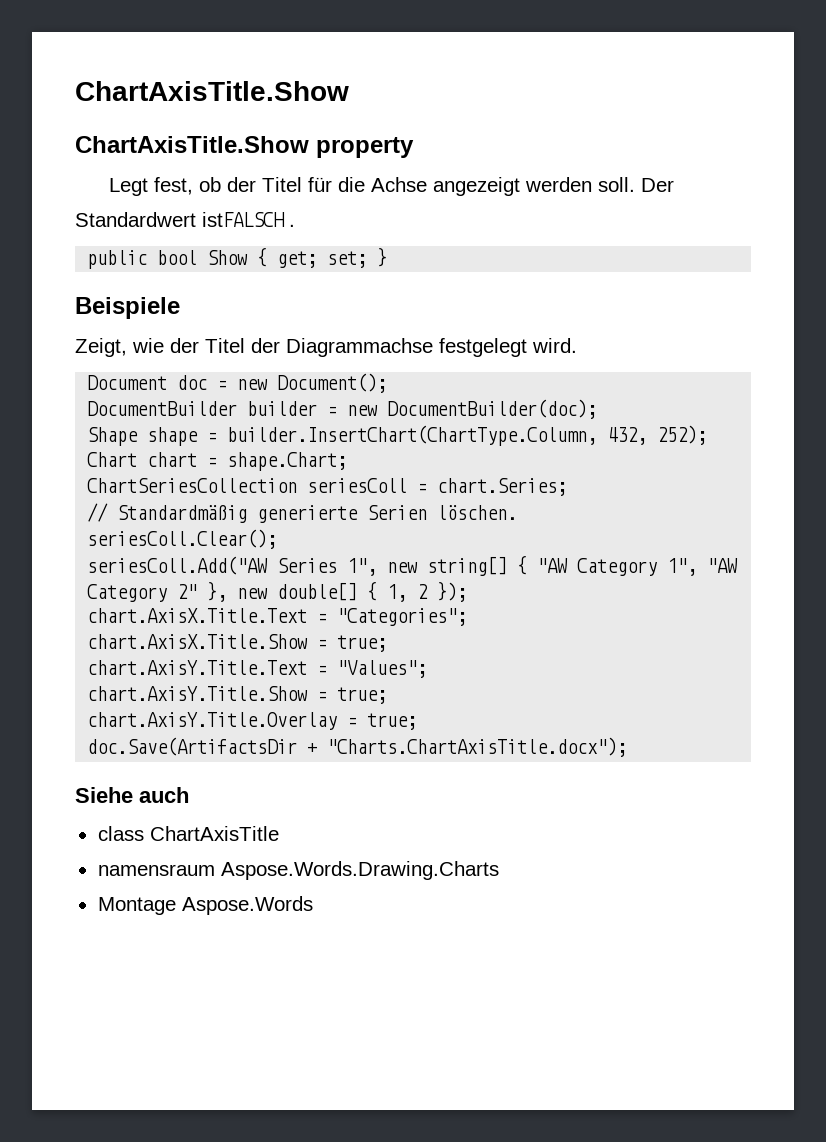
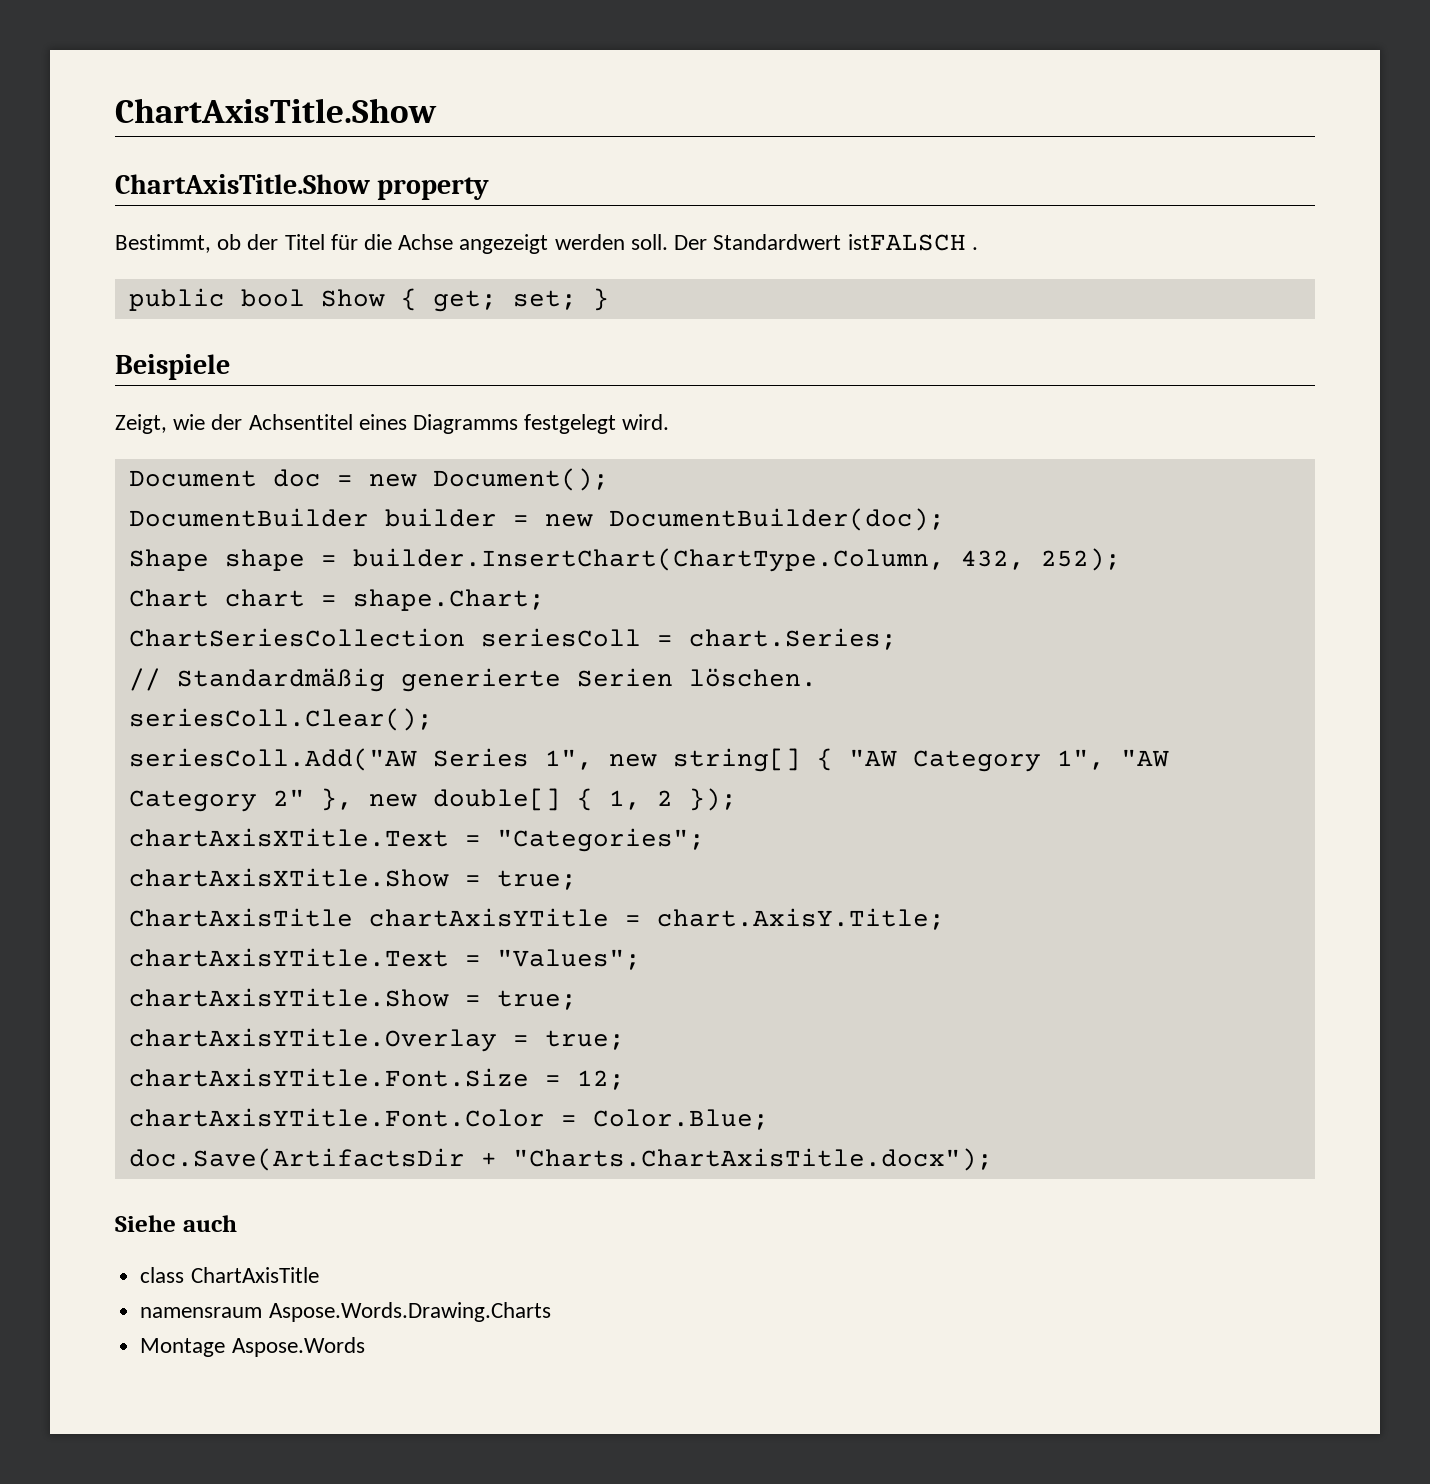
- Legt fest, ob der Titel für die Achse angezeigt werden soll.
+ Bestimmt, ob der Titel für die Achse angezeigt werden soll.
- Zeigt, wie der Titel der Diagrammachse festgelegt wird.
+ Zeigt, wie der Achsentitel eines Diagramms festgelegt wird.
- chart.AxisX.Title.Text = "Categories";
+ chartAxisXTitle.Text = "Categories";
- chart.AxisX.Title.Show = true;
- chart.AxisY.Title.Text = "Values";
+ chartAxisXTitle.Show = true;
+ ChartAxisTitle chartAxisYTitle = chart.AxisY.Title;
+ chartAxisYTitle.Text = "Values";
- chart.AxisY.Title.Show = true;
- chart.AxisY.Title.Overlay = true;
+ chartAxisYTitle.Show = true;
+ chartAxisYTitle.Overlay = true;
+ chartAxisYTitle.Font.Size = 12;
+ chartAxisYTitle.Font.Color = Color.Blue;

